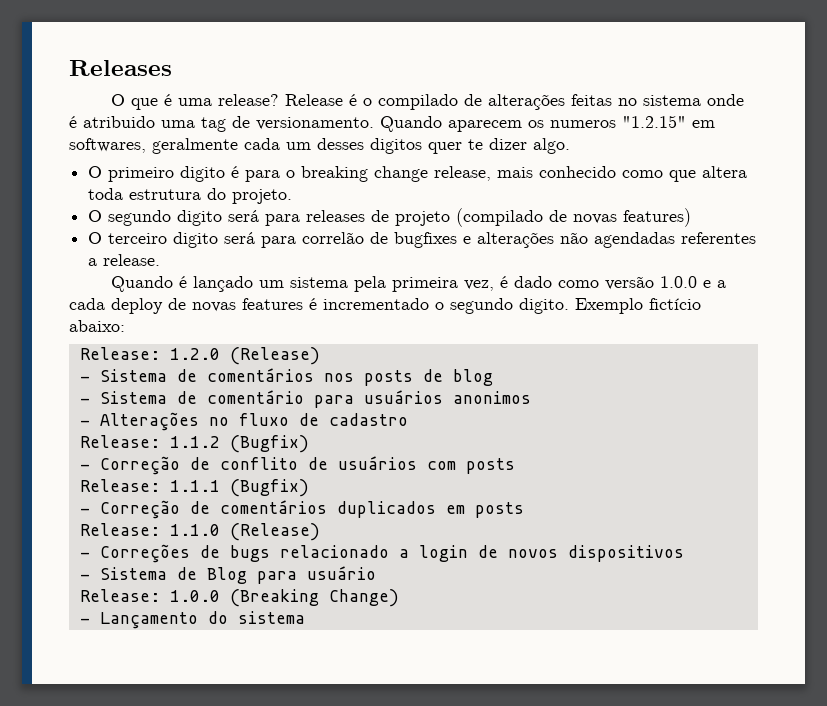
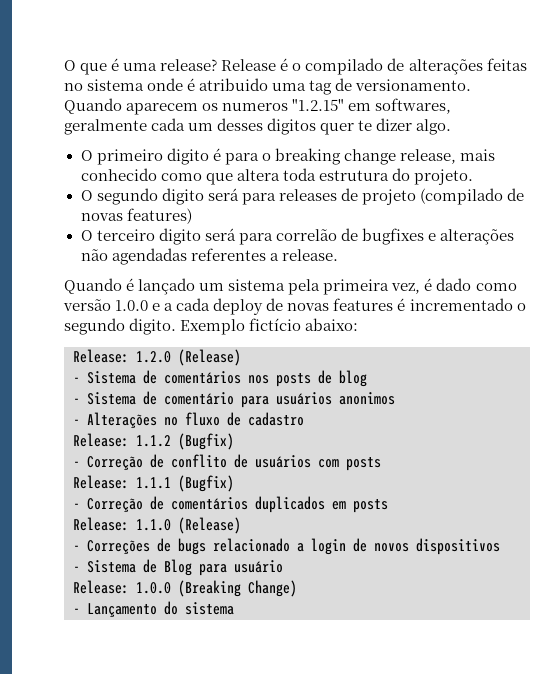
- Releases

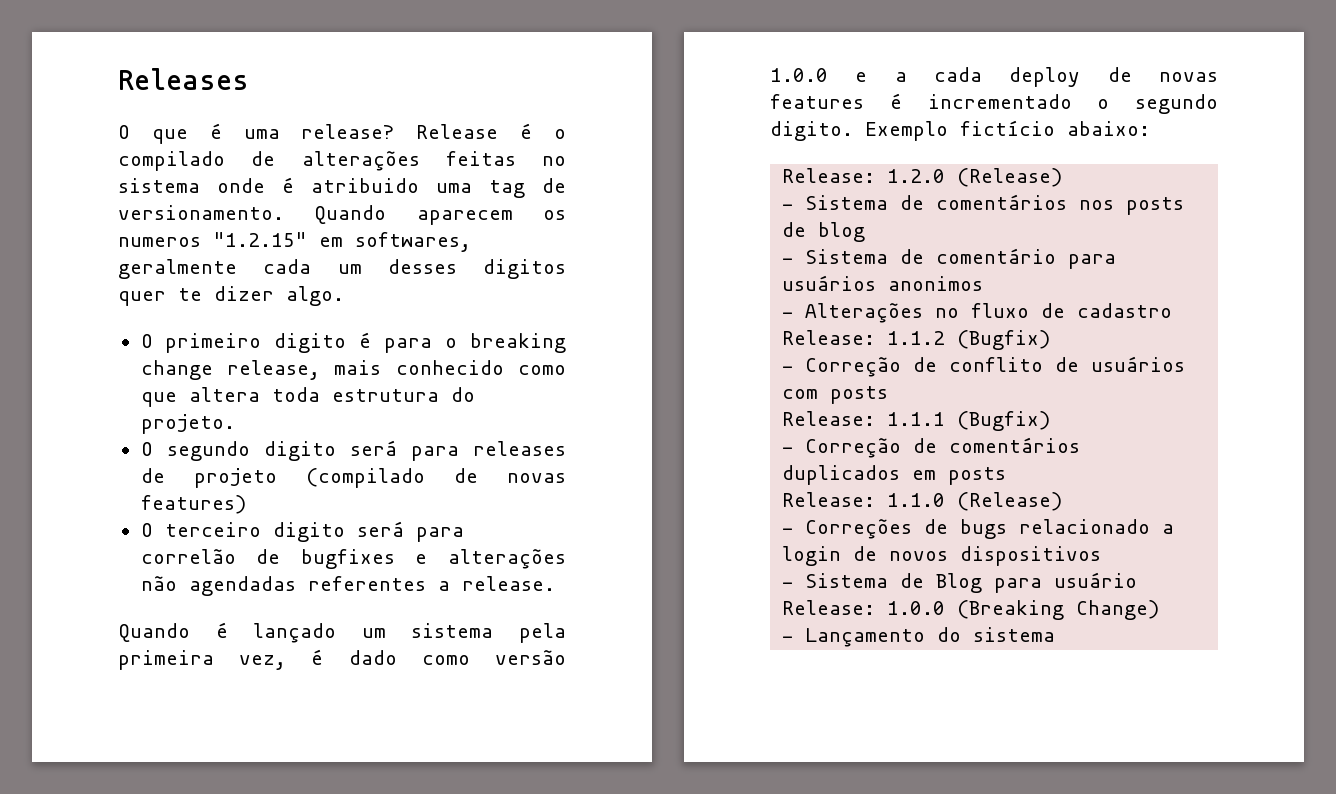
+ Releases

